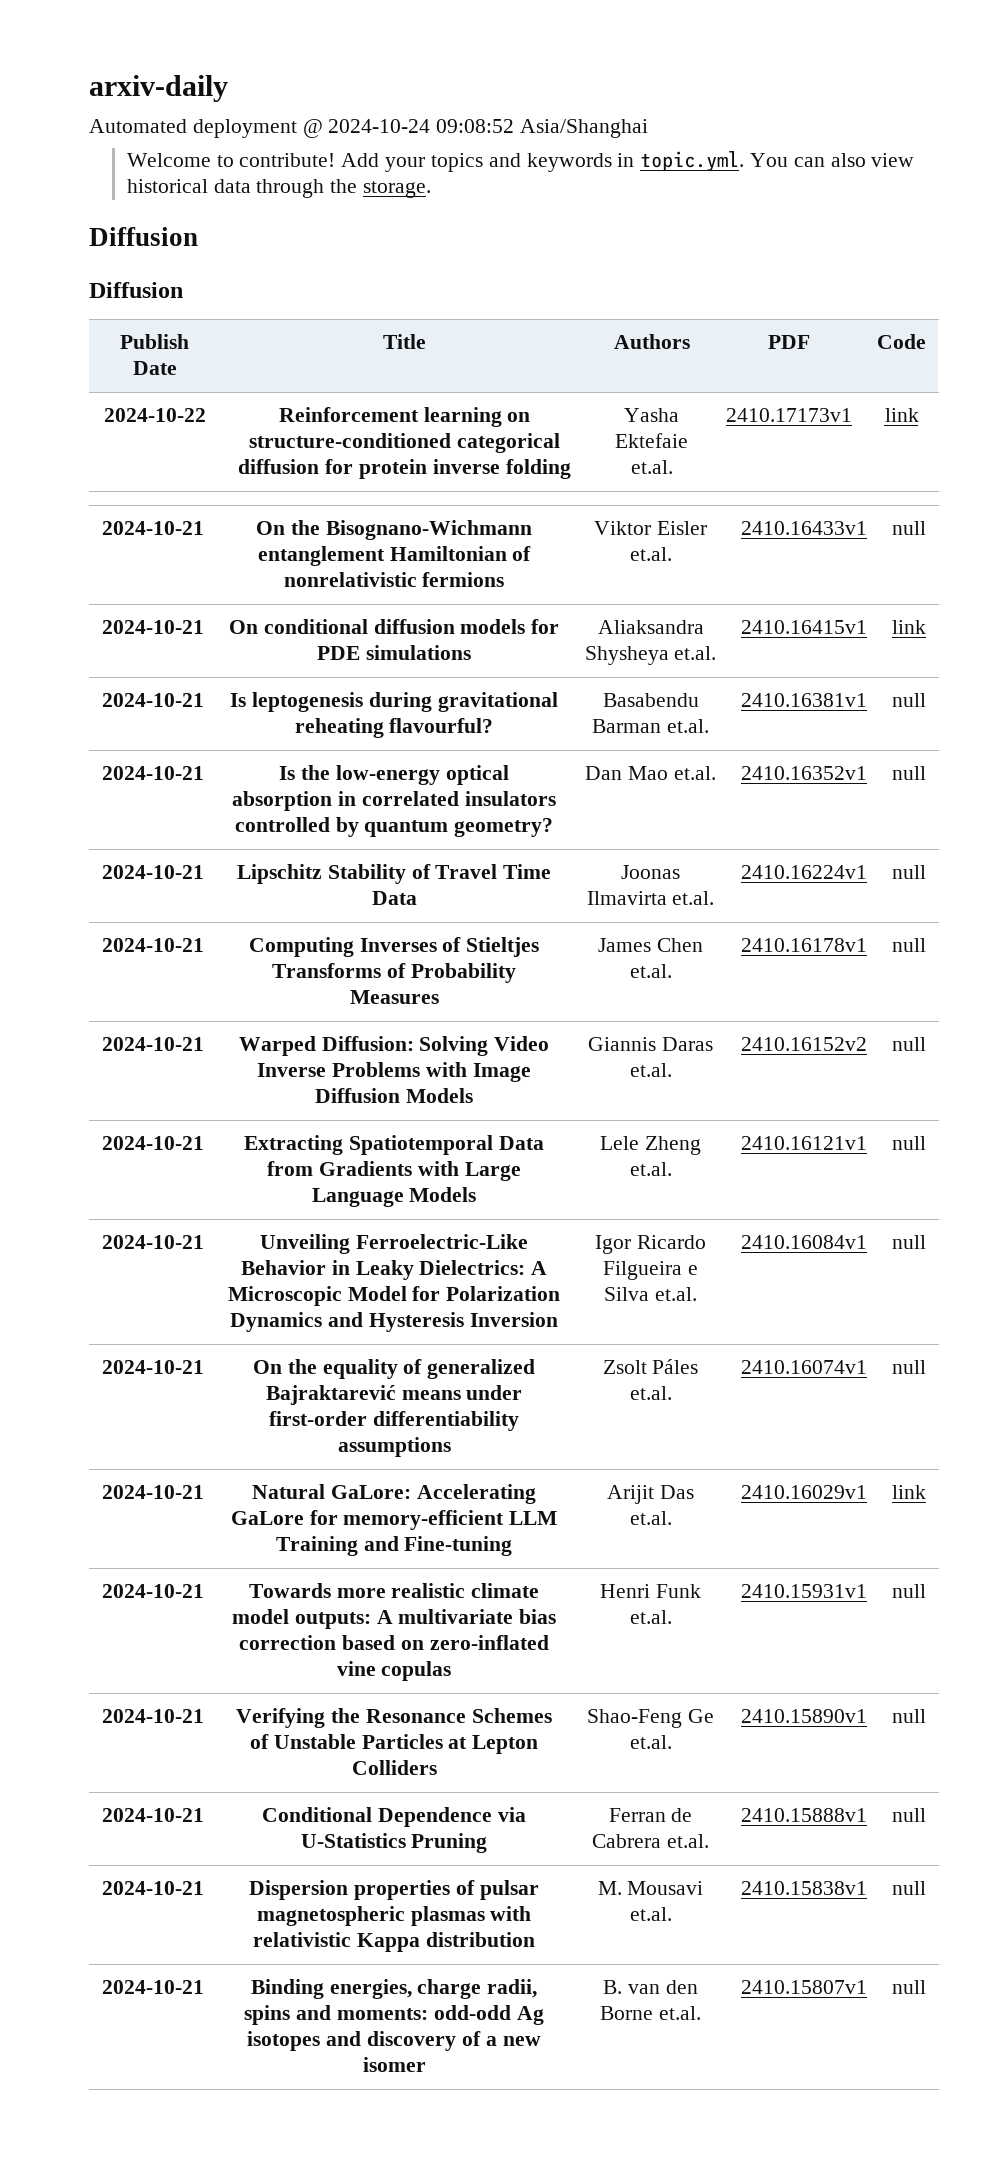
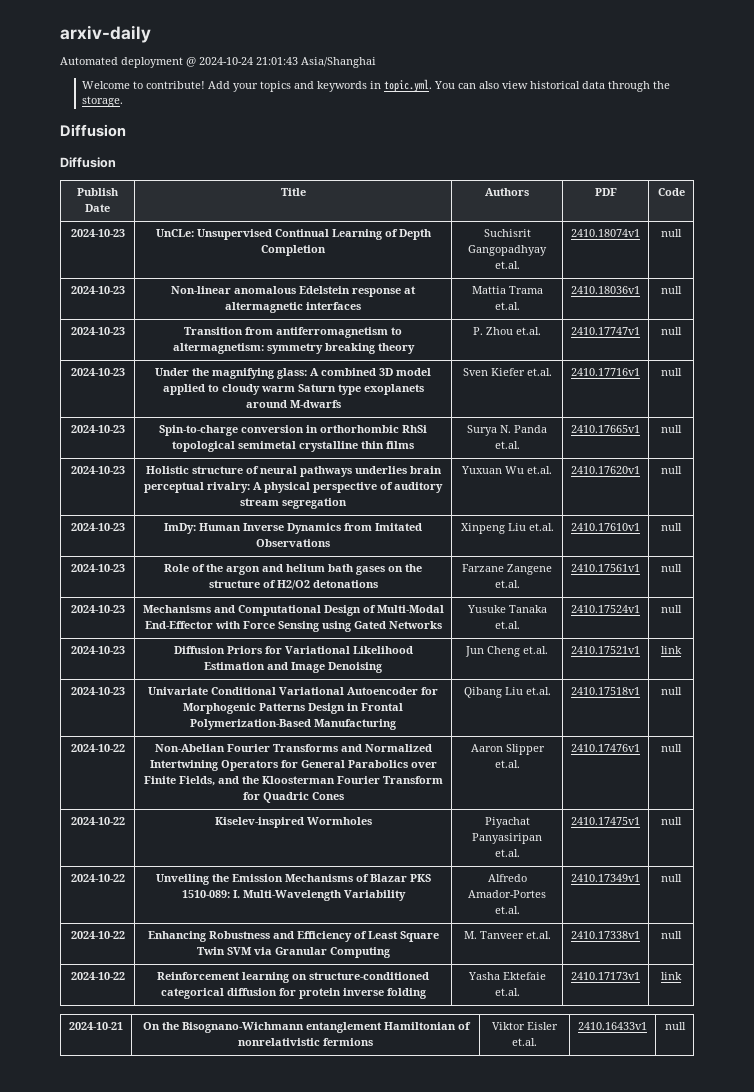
- Automated deployment @ 2024-10-24 09:08:52 Asia/Shanghai
+ Automated deployment @ 2024-10-24 21:01:43 Asia/Shanghai
+ 2024-10-23 | UnCLe: Unsupervised Continual Learning of Depth Completion | Suchisrit Gangopadhyay et.al. | 2410.18074v1 | null
+ 2024-10-23 | Non-linear anomalous Edelstein response at altermagnetic interfaces | Mattia Trama et.al. | 2410.18036v1 | null
+ 2024-10-23 | Transition from antiferromagnetism to altermagnetism: symmetry breaking theory | P. Zhou et.al. | 2410.17747v1 | null
+ 2024-10-23 | Under the magnifying glass: A combined 3D model applied to cloudy warm Saturn type exoplanets around M-dwarfs | Sven Kiefer et.al. | 2410.17716v1 | null
+ 2024-10-23 | Spin-to-charge conversion in orthorhombic RhSi topological semimetal crystalline thin films | Surya N. Panda et.al. | 2410.17665v1 | null
+ 2024-10-23 | Holistic structure of neural pathways underlies brain perceptual rivalry: A physical perspective of auditory stream segregation | Yuxuan Wu et.al. | 2410.17620v1 | null
+ 2024-10-23 | ImDy: Human Inverse Dynamics from Imitated Observations | Xinpeng Liu et.al. | 2410.17610v1 | null
+ 2024-10-23 | Role of the argon and helium bath gases on the structure of H2/O2 detonations | Farzane Zangene et.al. | 2410.17561v1 | null
+ 2024-10-23 | Mechanisms and Computational Design of Multi-Modal End-Effector with Force Sensing using Gated Networks | Yusuke Tanaka et.al. | 2410.17524v1 | null
+ 2024-10-23 | Diffusion Priors for Variational Likelihood Estimation and Image Denoising | Jun Cheng et.al. | 2410.17521v1 | link
+ 2024-10-23 | Univariate Conditional Variational Autoencoder for Morphogenic Patterns Design in Frontal Polymerization-Based Manufacturing | Qibang Liu et.al. | 2410.17518v1 | null
+ 2024-10-22 | Non-Abelian Fourier Transforms and Normalized Intertwining Operators for General Parabolics over Finite Fields, and the Kloosterman Fourier Transform for Quadric Cones | Aaron Slipper et.al. | 2410.17476v1 | null
+ 2024-10-22 | Kiselev-inspired Wormholes | Piyachat Panyasiripan et.al. | 2410.17475v1 | null
+ 2024-10-22 | Unveiling the Emission Mechanisms of Blazar PKS 1510-089: I. Multi-Wavelength Variability | Alfredo Amador-Portes et.al. | 2410.17349v1 | null
+ 2024-10-22 | Enhancing Robustness and Efficiency of Least Square Twin SVM via Granular Computing | M. Tanveer et.al. | 2410.17338v1 | null
- 2024-10-21 | On conditional diffusion models for PDE simulations | Aliaksandra Shysheya et.al. | 2410.16415v1 | link
- 2024-10-21 | Is leptogenesis during gravitational reheating flavourful? | Basabendu Barman et.al. | 2410.16381v1 | null
- 2024-10-21 | Is the low-energy optical absorption in correlated insulators controlled by quantum geometry? | Dan Mao et.al. | 2410.16352v1 | null
- 2024-10-21 | Lipschitz Stability of Travel Time Data | Joonas Ilmavirta et.al. | 2410.16224v1 | null
- 2024-10-21 | Computing Inverses of Stieltjes Transforms of Probability Measures | James Chen et.al. | 2410.16178v1 | null
- 2024-10-21 | Warped Diffusion: Solving Video Inverse Problems with Image Diffusion Models | Giannis Daras et.al. | 2410.16152v2 | null
- 2024-10-21 | Extracting Spatiotemporal Data from Gradients with Large Language Models | Lele Zheng et.al. | 2410.16121v1 | null
- 2024-10-21 | Unveiling Ferroelectric-Like Behavior in Leaky Dielectrics: A Microscopic Model for Polarization Dynamics and Hysteresis Inversion | Igor Ricardo Filgueira e Silva et.al. | 2410.16084v1 | null
- 2024-10-21 | On the equality of generalized Bajraktarević means under first-order differentiability assumptions | Zsolt Páles et.al. | 2410.16074v1 | null
- 2024-10-21 | Natural GaLore: Accelerating GaLore for memory-efficient LLM Training and Fine-tuning | Arijit Das et.al. | 2410.16029v1 | link
- 2024-10-21 | Towards more realistic climate model outputs: A multivariate bias correction based on zero-inflated vine copulas | Henri Funk et.al. | 2410.15931v1 | null
- 2024-10-21 | Verifying the Resonance Schemes of Unstable Particles at Lepton Colliders | Shao-Feng Ge et.al. | 2410.15890v1 | null
- 2024-10-21 | Conditional Dependence via U-Statistics Pruning | Ferran de Cabrera et.al. | 2410.15888v1 | null
- 2024-10-21 | Dispersion properties of pulsar magnetospheric plasmas with relativistic Kappa distribution | M. Mousavi et.al. | 2410.15838v1 | null
- 2024-10-21 | Binding energies, charge radii, spins and moments: odd-odd Ag isotopes and discovery of a new isomer | B. van den Borne et.al. | 2410.15807v1 | null

